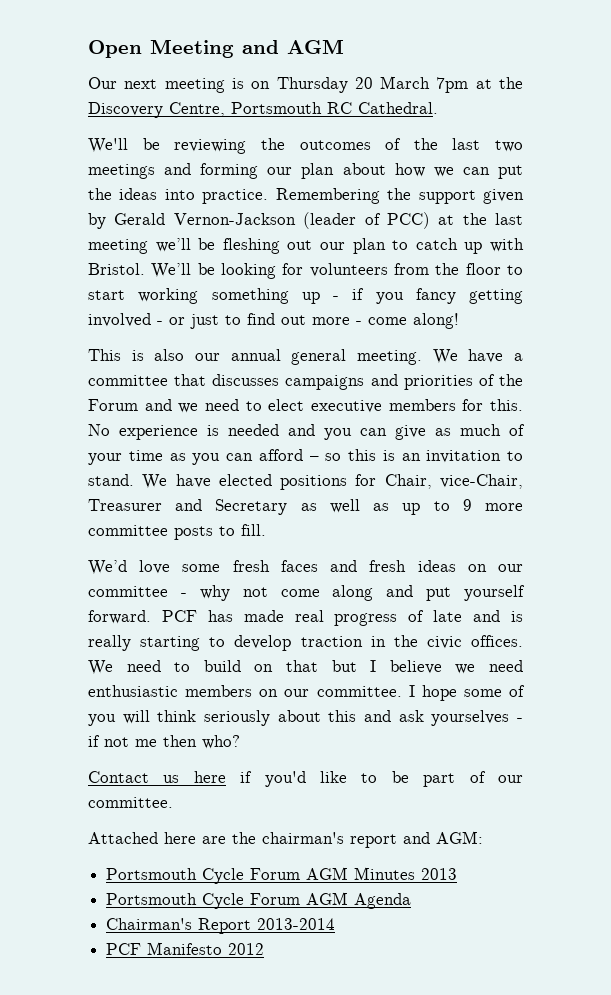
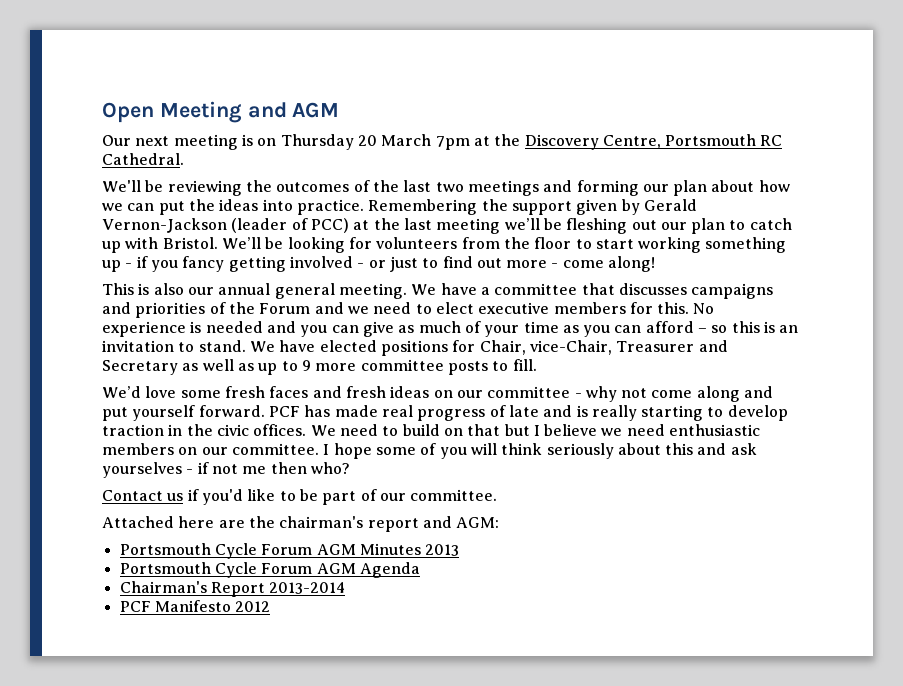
- Contact us here if you'd like to be part of our committee.
+ Contact us if you'd like to be part of our committee.

